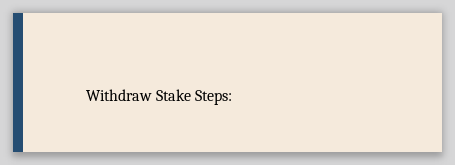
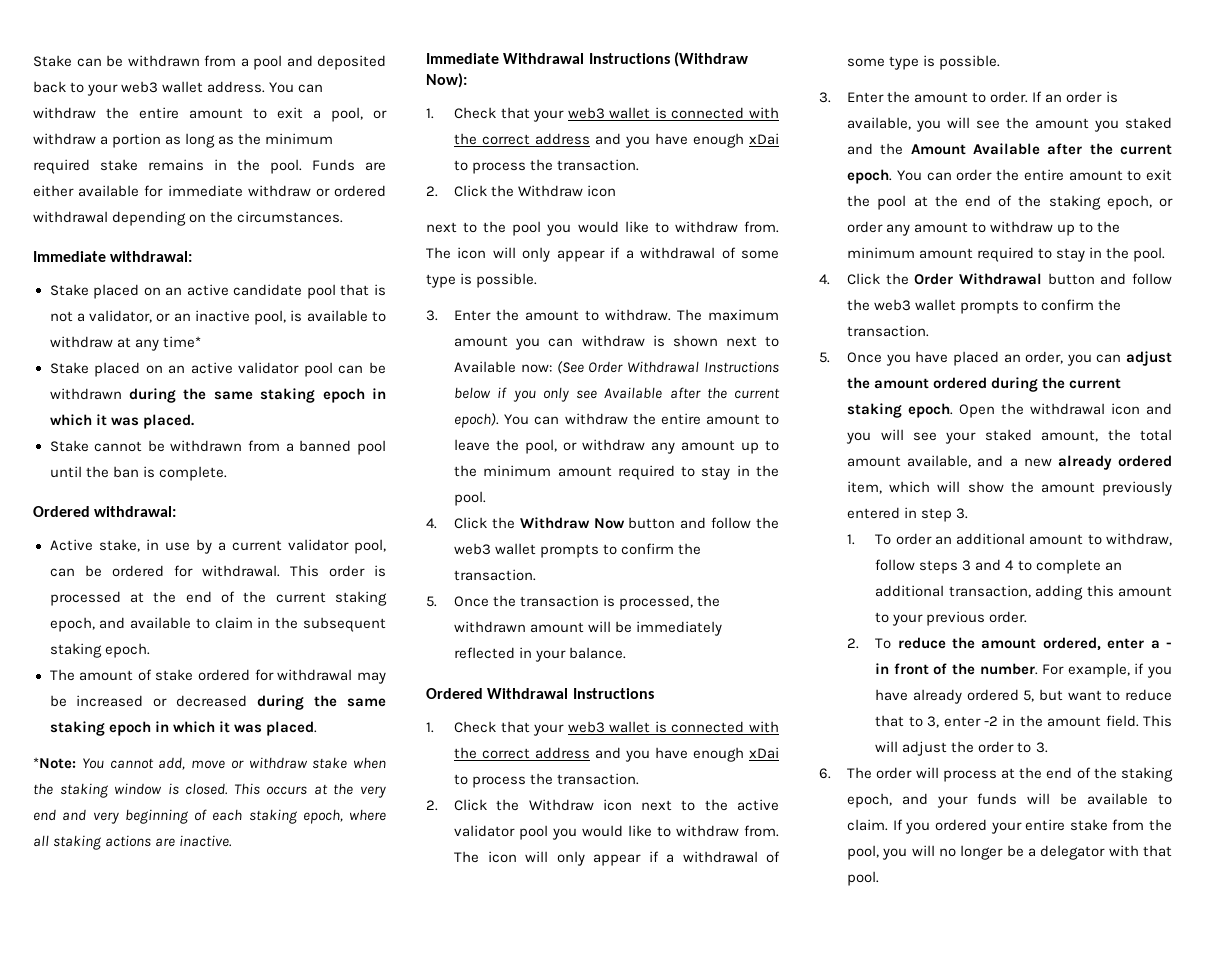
- Withdraw Stake Steps:
+ Stake can be withdrawn from a pool and deposited back to your web3 wallet address. You can withdraw the entire amount to exit a pool, or withdraw a portion as long as the minimum required stake remains in the pool. Funds are either available for immediate withdraw or ordered withdrawal depending on the circumstances.
+ Immediate withdrawal:
+ Stake placed on an active candidate pool that is not a validator, or an inactive pool, is available to withdraw at any time*
+ Stake placed on an active validator pool can be withdrawn during the same staking epoch in which it was placed.
+ Stake cannot be withdrawn from a banned pool until the ban is complete.
+ Ordered withdrawal:
+ Active stake, in use by a current validator pool, can be ordered for withdrawal. This order is processed at the end of the current staking epoch, and available to claim in the subsequent staking epoch.
+ The amount of stake ordered for withdrawal may be increased or decreased during the same staking epoch in which it was placed.
+ *Note: You cannot add, move or withdraw stake when the staking window is closed. This occurs at the very end and very beginning of each staking epoch, where all staking actions are inactive.
+ Immediate Withdrawal Instructions (Withdraw Now):
+ 1. Check that your web3 wallet is connected with the correct address and you have enough xDai to process the transaction.
+ 2. Click the Withdraw icon
+ next to the pool you would like to withdraw from. The icon will only appear if a withdrawal of some type is possible.
+ 3. Enter the amount to withdraw. The maximum amount you can withdraw is shown next to Available now: (See Order Withdrawal Instructions below if you only see Available after the current epoch). You can withdraw the entire amount to leave the pool, or withdraw any amount up to the minimum amount required to stay in the pool.
+ 4. Click the Withdraw Now button and follow the web3 wallet prompts to confirm the transaction.
+ 5. Once the transaction is processed, the withdrawn amount will be immediately reflected in your balance.
+ Ordered Withdrawal Instructions
+ 1. Check that your web3 wallet is connected with the correct address and you have enough xDai to process the transaction.
+ 2. Click the Withdraw icon next to the active validator pool you would like to withdraw from. The icon will only appear if a withdrawal of some type is possible.
+ 3. Enter the amount to order. If an order is available, you will see the amount you staked and the Amount Available after the current epoch. You can order the entire amount to exit the pool at the end of the staking epoch, or order any amount to withdraw up to the minimum amount required to stay in the pool.
+ 4. Click the Order Withdrawal button and follow the web3 wallet prompts to confirm the transaction.
+ 5. Once you have placed an order, you can adjust the amount ordered during the current staking epoch. Open the withdrawal icon and you will see your staked amount, the total amount available, and a new already ordered item, which will show the amount previously entered in step 3.
+ 1. To order an additional amount to withdraw, follow steps 3 and 4 to complete an additional transaction, adding this amount to your previous order.
+ 2. To reduce the amount ordered, enter a - in front of the number. For example, if you have already ordered 5, but want to reduce that to 3, enter -2 in the amount field. This will adjust the order to 3.
+ 6. The order will process at the end of the staking epoch, and your funds will be available to claim. If you ordered your entire stake from the pool, you will no longer be a delegator with that pool.

